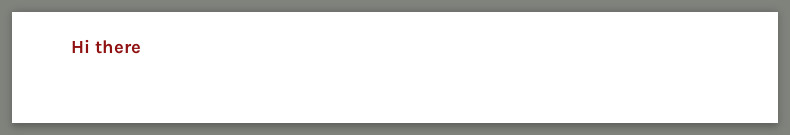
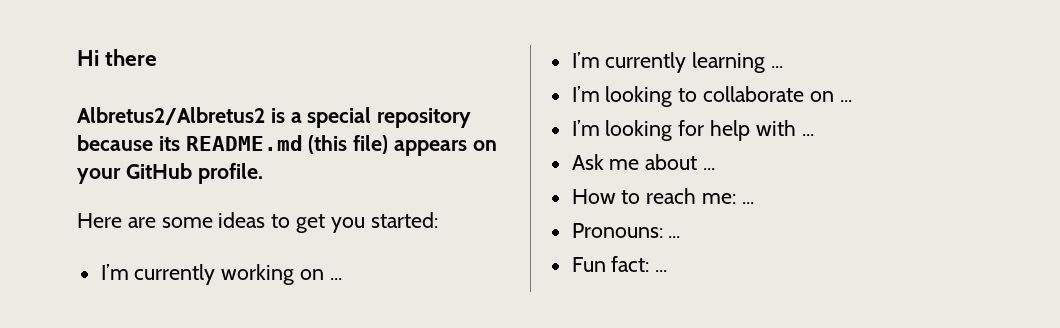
+ Albretus2/Albretus2 is a special repository because its README.md (this file) appears on your GitHub profile.
+ Here are some ideas to get you started:
+ I’m currently working on ...
+ I’m currently learning ...
+ I’m looking to collaborate on ...
+ I’m looking for help with ...
+ Ask me about ...
+ How to reach me: ...
+ Pronouns: ...
+ Fun fact: ...

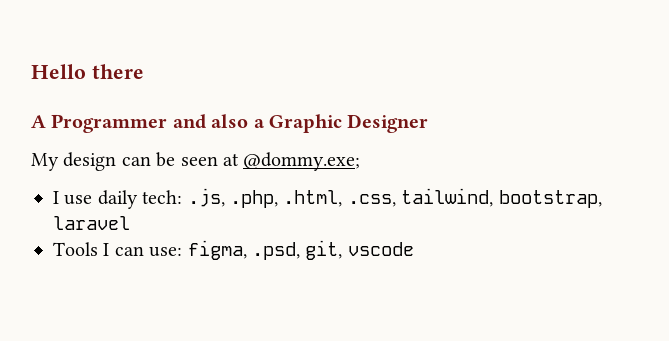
- Hi there
+ Hello there
- Albretus2/Albretus2 is a special repository because its README.md (this file) appears on your GitHub profile.
- Here are some ideas to get you started:
- I’m currently working on ...
- I’m currently learning ...
- I’m looking to collaborate on ...
- I’m looking for help with ...
- Ask me about ...
- How to reach me: ...
- Pronouns: ...
- Fun fact: ...
+ A Programmer and also a Graphic Designer
+ My design can be seen at @dommy.exe;
+ I use daily tech: .js, .php, .html, .css, tailwind, bootstrap, laravel
+ Tools I can use: figma, .psd, git, vscode

